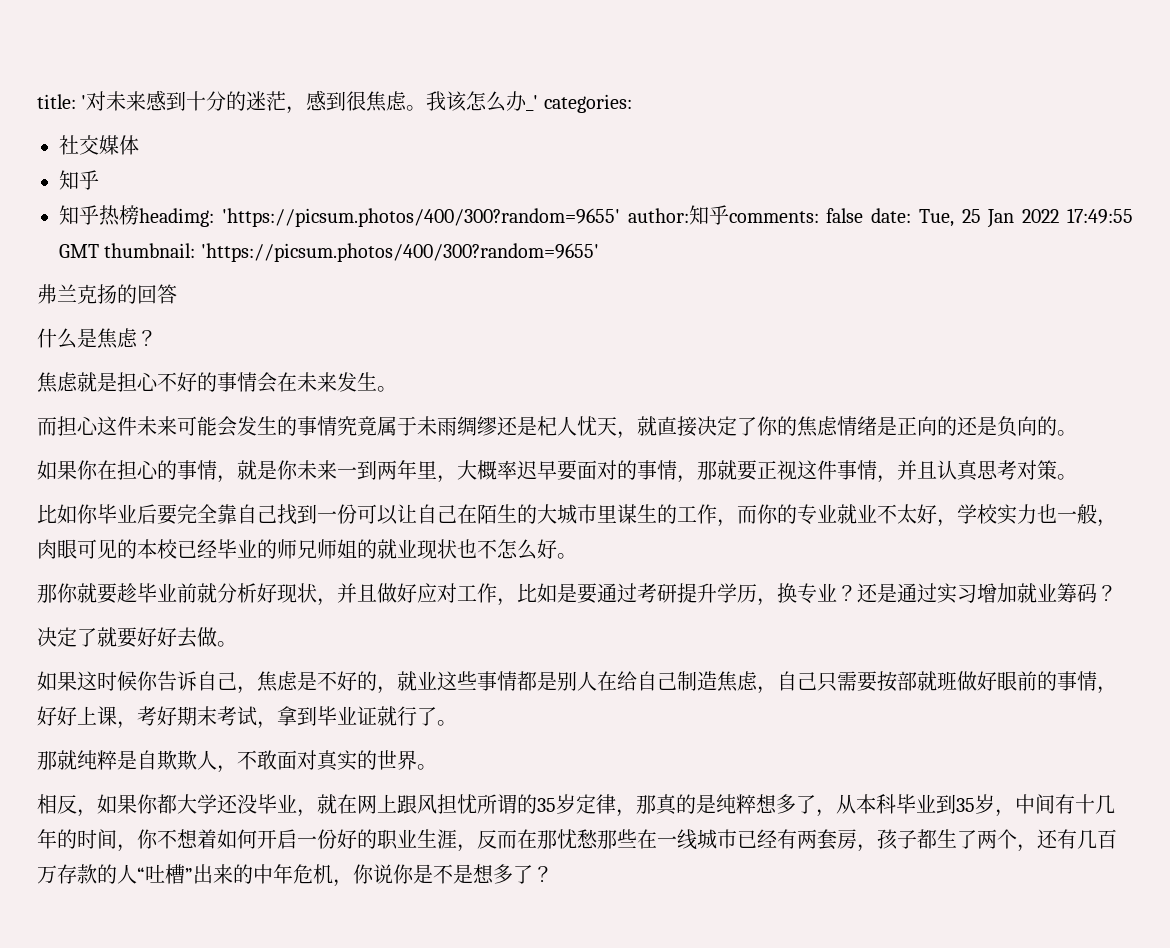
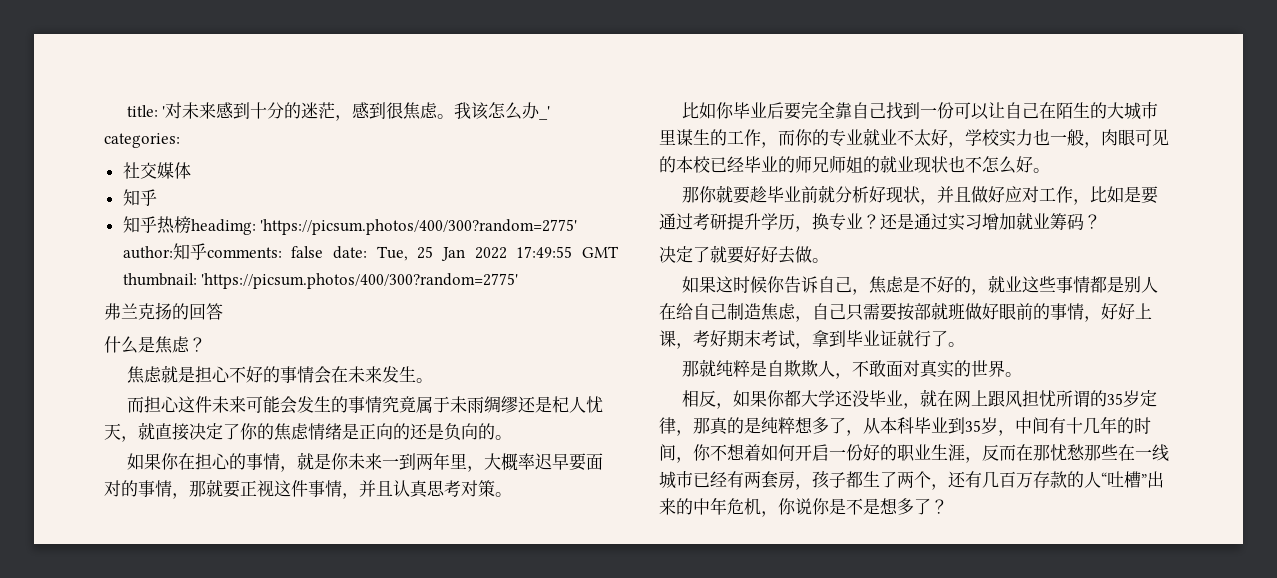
- 知乎热榜headimg: 'https://picsum.photos/400/300?random=9655' author:知乎comments: false date: Tue, 25 Jan 2022 17:49:55 GMT thumbnail: 'https://picsum.photos/400/300?random=9655'
+ 知乎热榜headimg: 'https://picsum.photos/400/300?random=2775' author:知乎comments: false date: Tue, 25 Jan 2022 17:49:55 GMT thumbnail: 'https://picsum.photos/400/300?random=2775'

